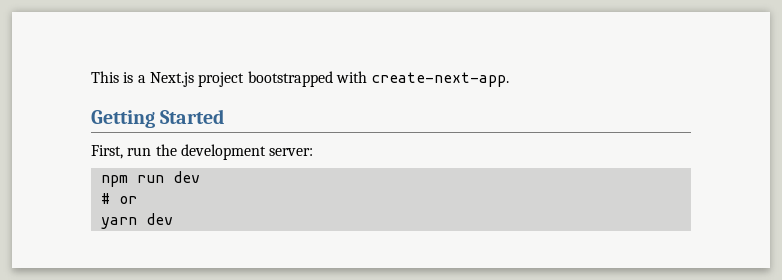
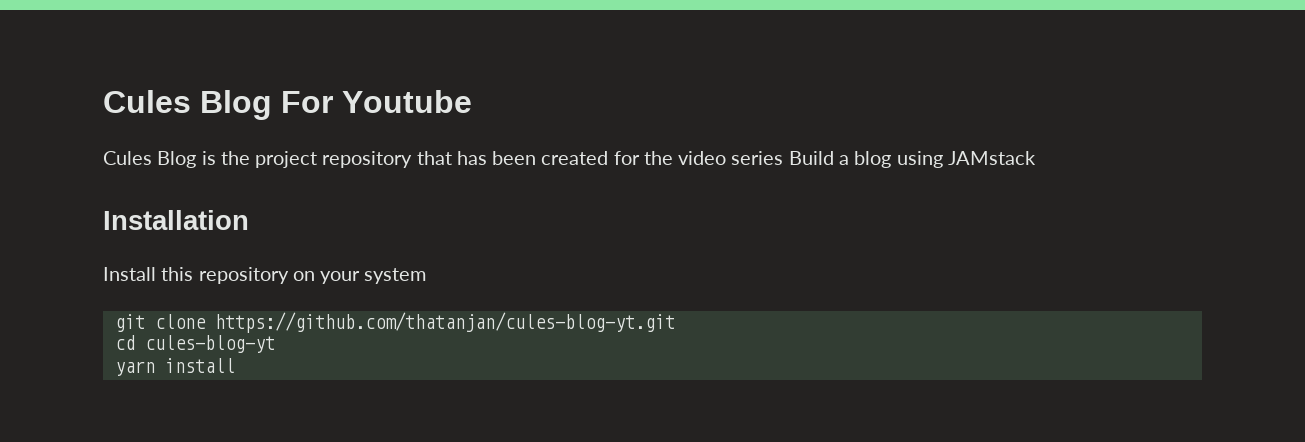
- This is a Next.js project bootstrapped with create-next-app.
- Getting Started
- First, run the development server:
- npm run dev
- # or
+ Cules Blog For Youtube
+ Cules Blog is the project repository that has been created for the video series Build a blog using JAMstack
+ Installation
+ Install this repository on your system
+ git clone https://github.com/thatanjan/cules-blog-yt.git
+ cd cules-blog-yt
- yarn dev
+ yarn install

